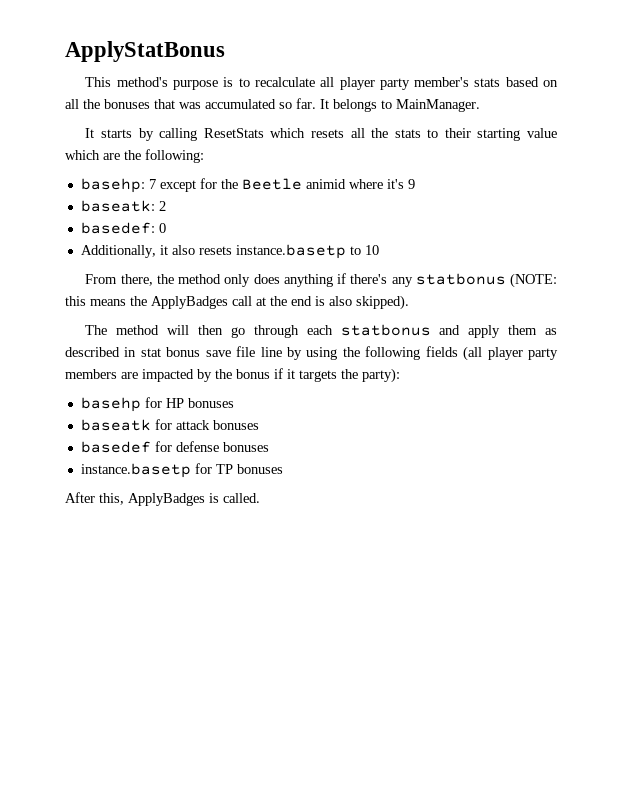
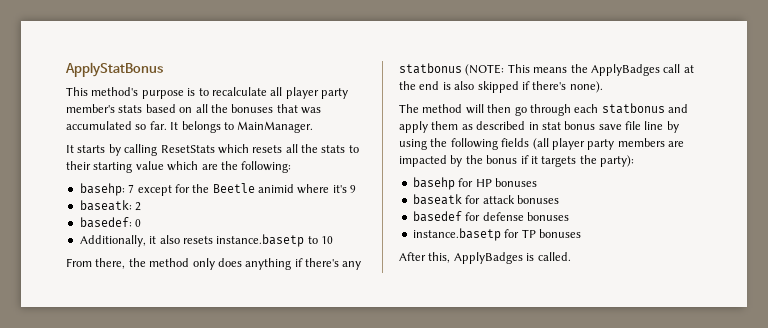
- From there, the method only does anything if there's any statbonus (NOTE: this means the ApplyBadges call at the end is also skipped).
+ From there, the method only does anything if there's any statbonus (NOTE: This means the ApplyBadges call at the end is also skipped if there's none).

